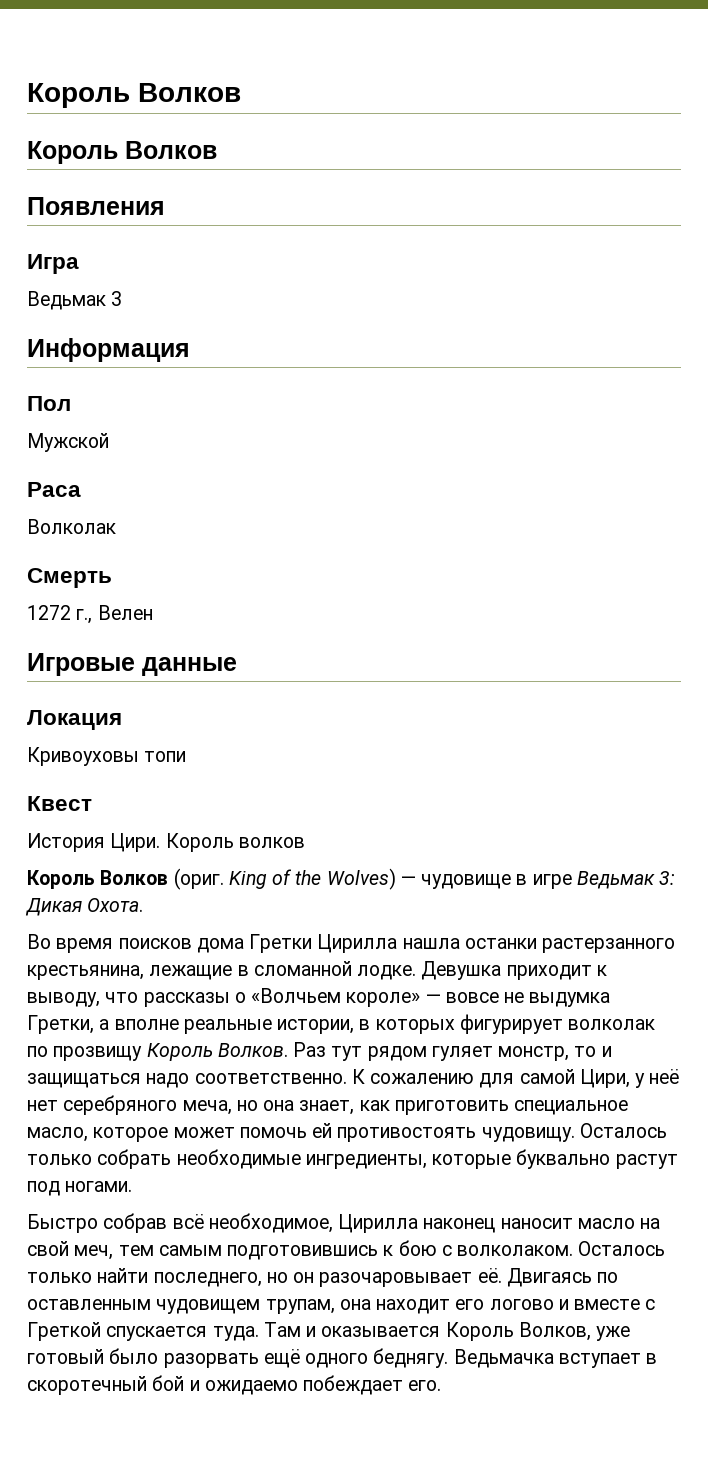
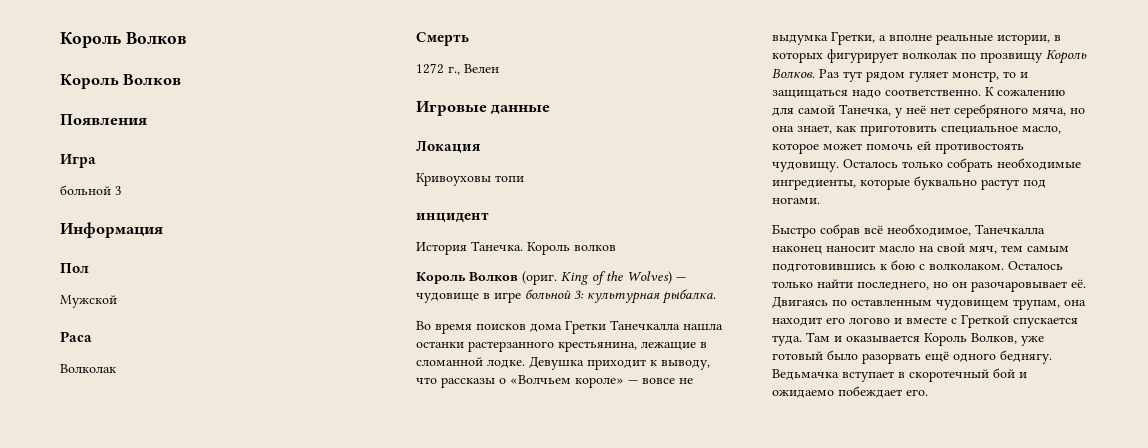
- Ведьмак 3
+ больной 3
- Квест
+ инцидент
- История Цири.
+ История Танечка.
- King of the Wolves) — чудовище в игре Ведьмак 3: Дикая Охота.
+ King of the Wolves) — чудовище в игре больной 3: культурная рыбалка.
- Во время поисков дома Гретки Цирилла нашла останки растерзанного крестьянина, лежащие в сломанной лодке.
+ Во время поисков дома Гретки Танечкалла нашла останки растерзанного крестьянина, лежащие в сломанной лодке.
- К сожалению для самой Цири, у неё нет серебряного меча, но она знает, как приготовить специальное масло, которое может помочь ей противостоять чудовищу.
+ К сожалению для самой Танечка, у неё нет серебряного мяча, но она знает, как приготовить специальное масло, которое может помочь ей противостоять чудовищу.
- Быстро собрав всё необходимое, Цирилла наконец наносит масло на свой меч, тем самым подготовившись к бою с волколаком.
+ Быстро собрав всё необходимое, Танечкалла наконец наносит масло на свой мяч, тем самым подготовившись к бою с волколаком.

